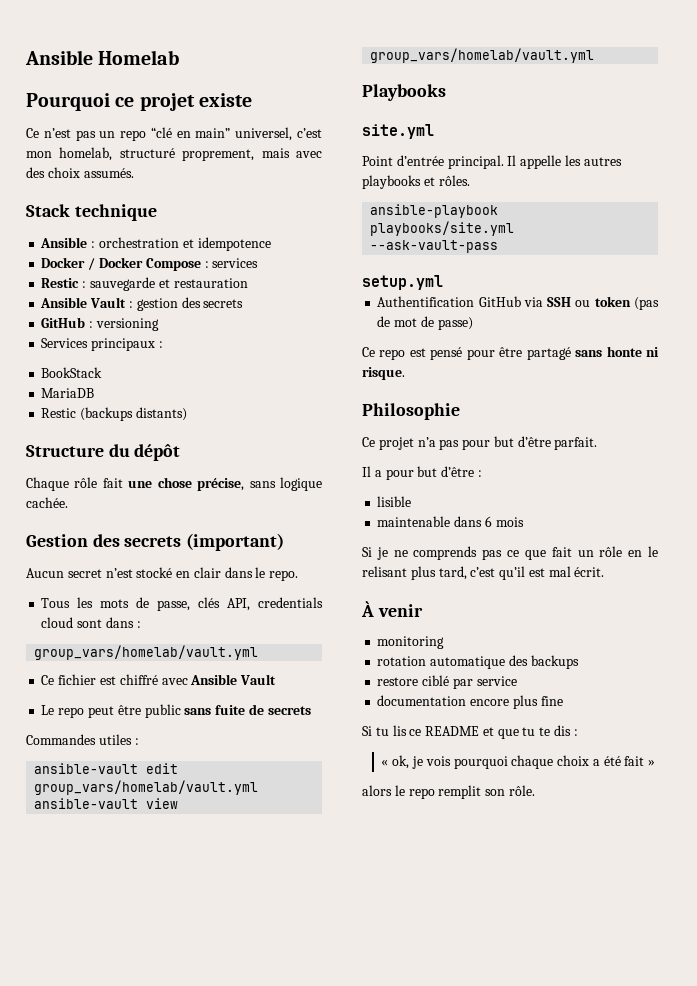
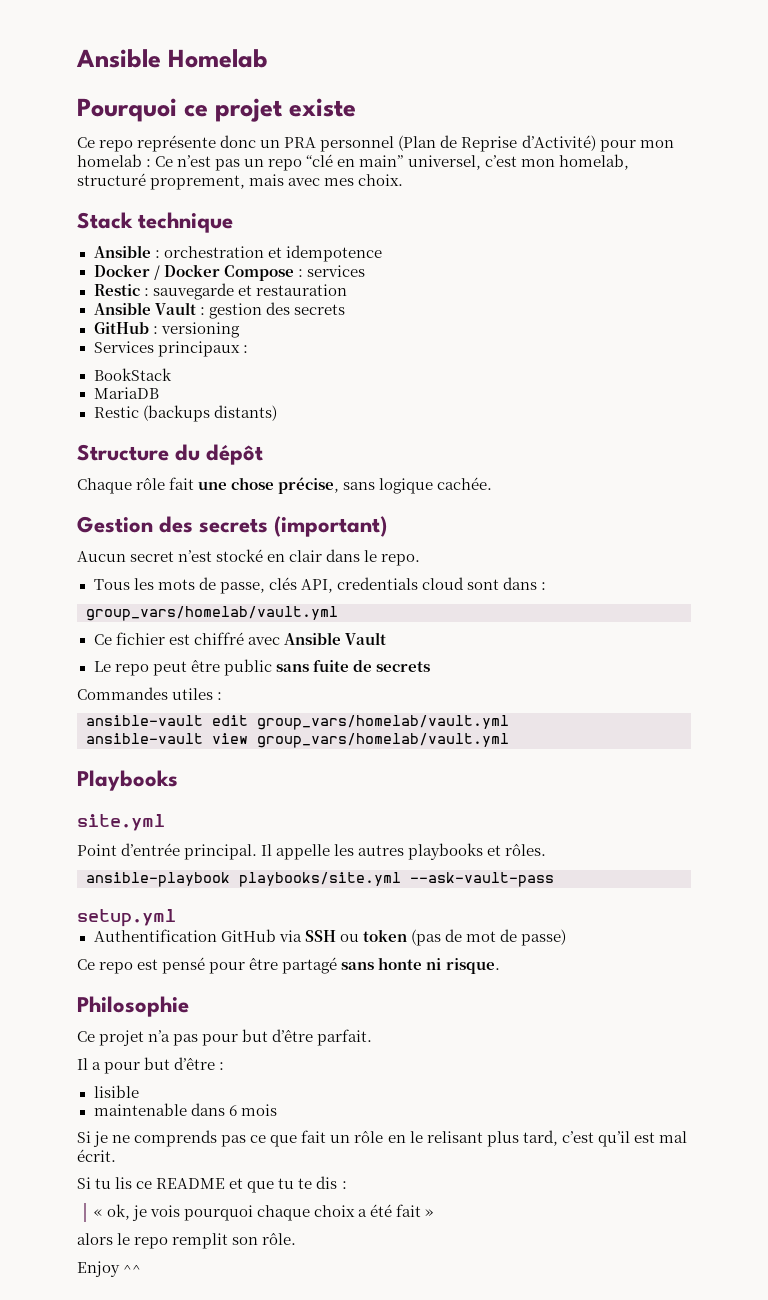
- Ce n’est pas un repo “clé en main” universel, c’est mon homelab, structuré proprement, mais avec des choix assumés.
+ Ce repo représente donc un PRA personnel (Plan de Reprise d’Activité) pour mon homelab : Ce n’est pas un repo “clé en main” universel, c’est mon homelab, structuré proprement, mais avec mes choix.
- À venir
- monitoring
- rotation automatique des backups
- restore ciblé par service
- documentation encore plus fine
+ Enjoy ^^

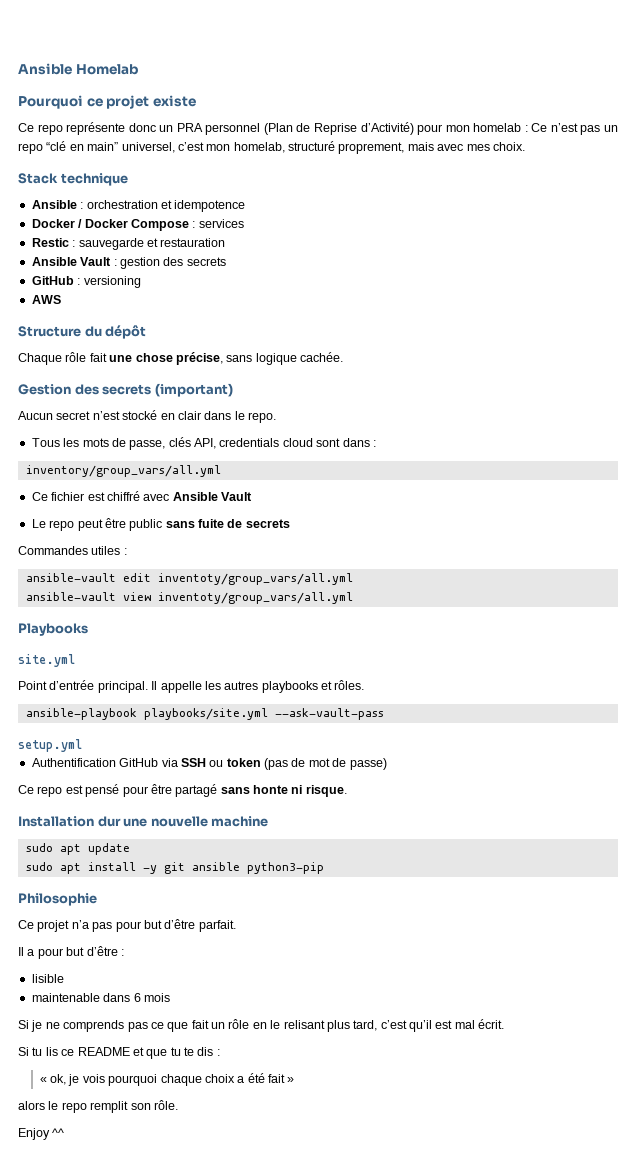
- Services principaux :
- BookStack
- MariaDB
- Restic (backups distants)
+ AWS
  Tous les mots de passe, clés API, credentials cloud sont dans :
- group_vars/homelab/vault.yml
+ inventory/group_vars/all.yml
- ansible-vault edit group_vars/homelab/vault.yml
+ ansible-vault edit inventoty/group_vars/all.yml
- ansible-vault view group_vars/homelab/vault.yml
+ ansible-vault view inventoty/group_vars/all.yml
+ Installation dur une nouvelle machine
+ sudo apt update
+ sudo apt install -y git ansible python3-pip

